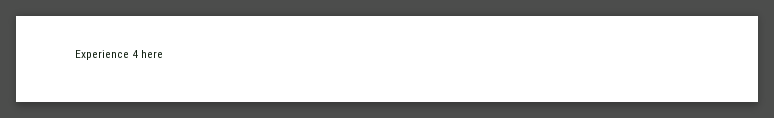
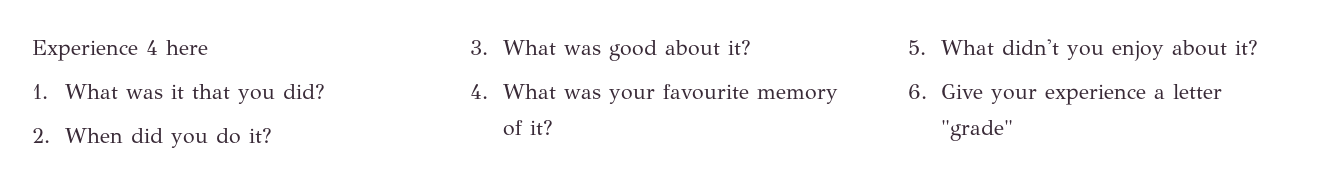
+ 1. What was it that you did?
+ 2. When did you do it?
+ 3. What was good about it?
+ 4. What was your favourite memory of it?
+ 5. What didn't you enjoy about it?
+ 6. Give your experience a letter "grade"

